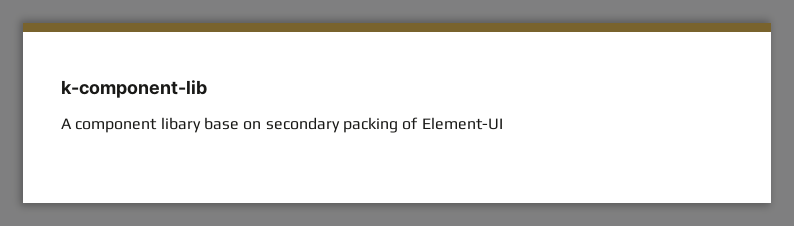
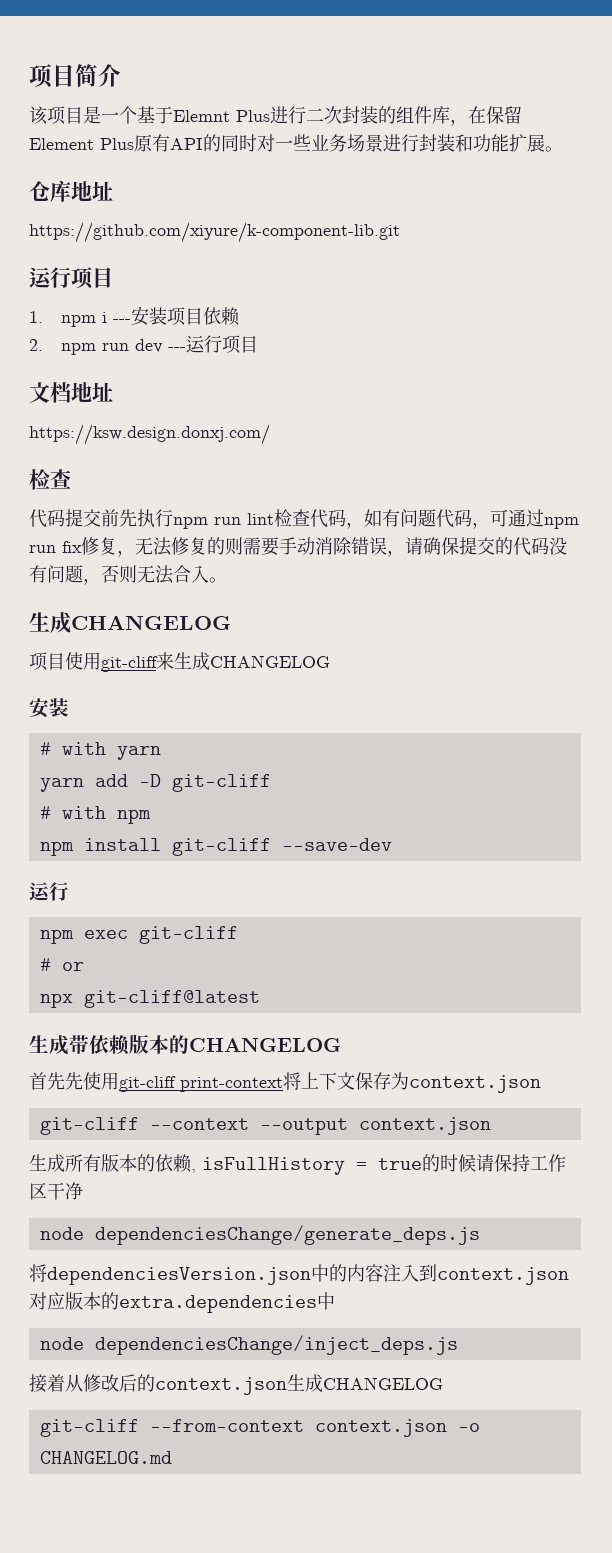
- k-component-lib
- A component libary base on secondary packing of Element-UI
+ 项目简介
+ 该项目是一个基于Elemnt Plus进行二次封装的组件库，在保留Element Plus原有API的同时对一些业务场景进行封装和功能扩展。
+ 仓库地址
+ https://github.com/xiyure/k-component-lib.git
+ 运行项目
+ 1. npm i ---安装项目依赖
+ 2. npm run dev ---运行项目
+ 文档地址
+ https://ksw.design.donxj.com/
+ 检查
+ 代码提交前先执行npm run lint检查代码，如有问题代码，可通过npm run fix修复，无法修复的则需要手动消除错误，请确保提交的代码没有问题，否则无法合入。
+ 生成CHANGELOG
+ 项目使用git-cliff来生成CHANGELOG
+ 安装
+ # with yarn
+ yarn add -D git-cliff
+ # with npm
+ npm install git-cliff --save-dev
+ 运行
+ npm exec git-cliff
+ # or
+ npx git-cliff@latest
+ 生成带依赖版本的CHANGELOG
+ 首先先使用git-cliff print-context将上下文保存为context.json
+ git-cliff --context --output context.json
+ 生成所有版本的依赖, isFullHistory = true的时候请保持工作区干净
+ node dependenciesChange/generate_deps.js
+ 将dependenciesVersion.json中的内容注入到context.json对应版本的extra.dependencies中
+ node dependenciesChange/inject_deps.js
+ 接着从修改后的context.json生成CHANGELOG
+ git-cliff --from-context context.json -o CHANGELOG.md

